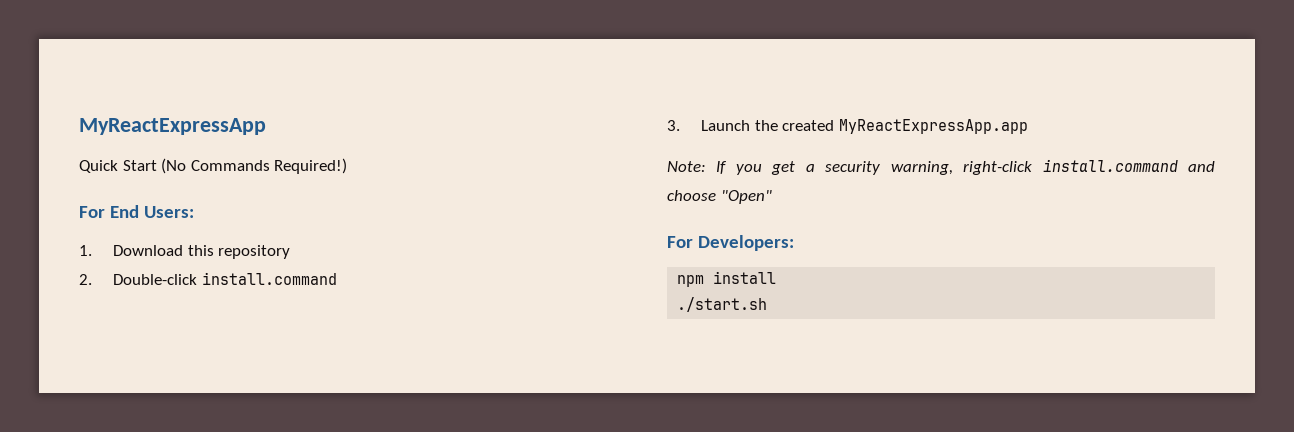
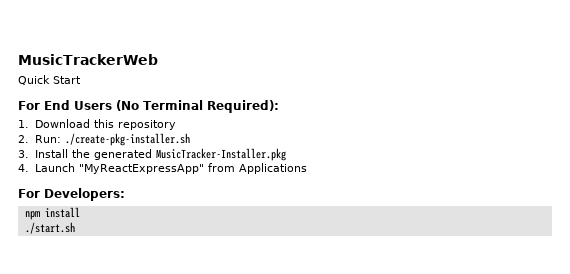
- MyReactExpressApp
+ MusicTrackerWeb
- Quick Start (No Commands Required!)
+ Quick Start
- For End Users:
+ For End Users (No Terminal Required):
- 2. Double-click install.command
- 3. Launch the created MyReactExpressApp.app
- Note: If you get a security warning, right-click install.command and choose "Open"
+ 2. Run: ./create-pkg-installer.sh
+ 3. Install the generated MusicTracker-Installer.pkg
+ 4. Launch "MyReactExpressApp" from Applications

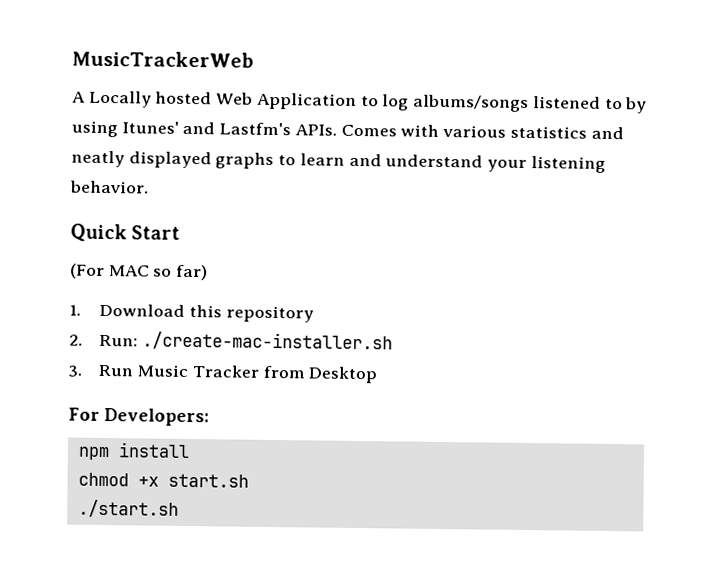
+ A Locally hosted Web Application to log albums/songs listened to by using Itunes' and Lastfm's APIs. Comes with various statistics and neatly displayed graphs to learn and understand your listening behavior.
  Quick Start
- For End Users (No Terminal Required):
+ (For MAC so far)
- 2. Run: ./create-pkg-installer.sh
+ 2. Run: ./create-mac-installer.sh
- 3. Install the generated MusicTracker-Installer.pkg
- 4. Launch "MyReactExpressApp" from Applications
+ 3. Run Music Tracker from Desktop
+ chmod +x start.sh

